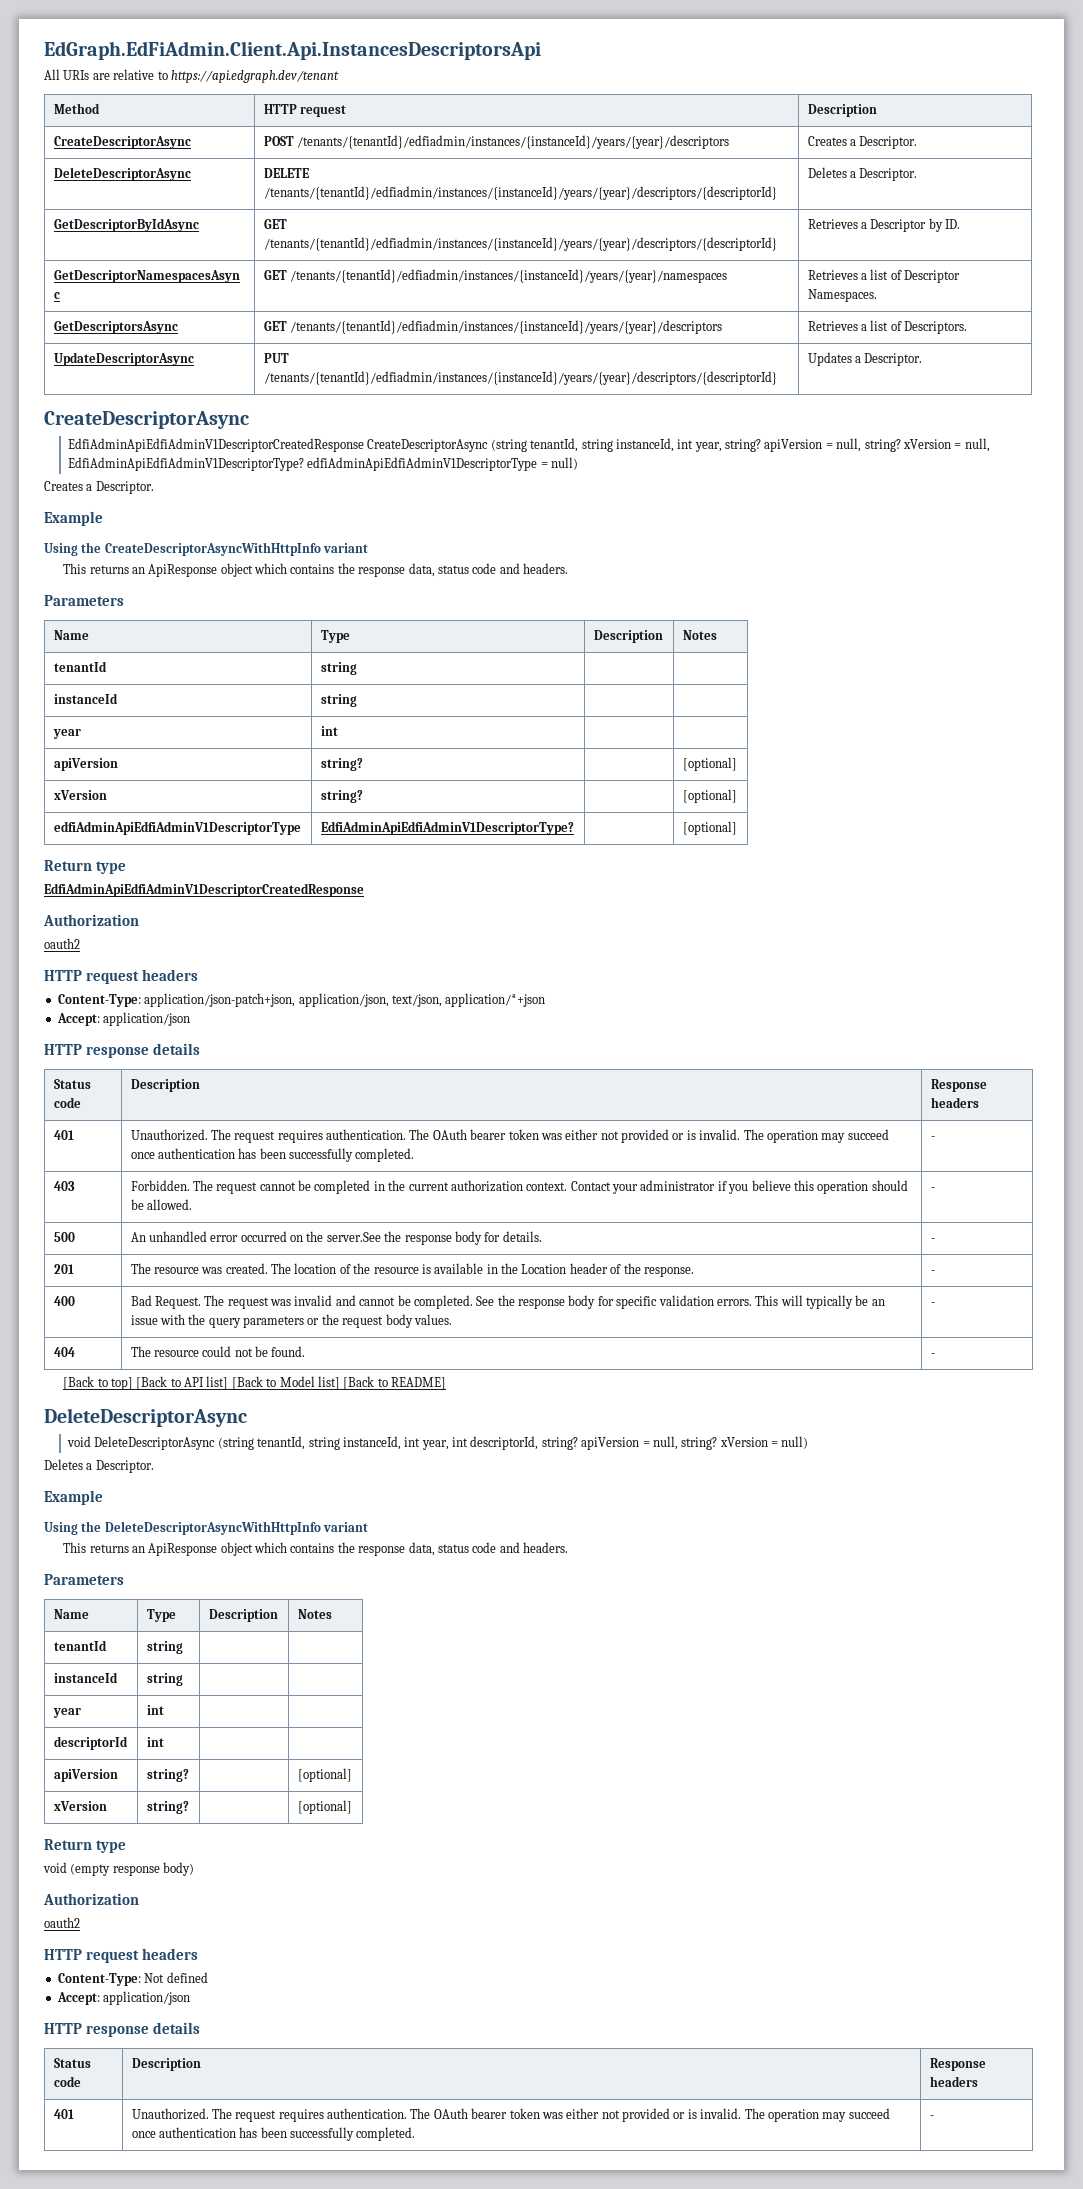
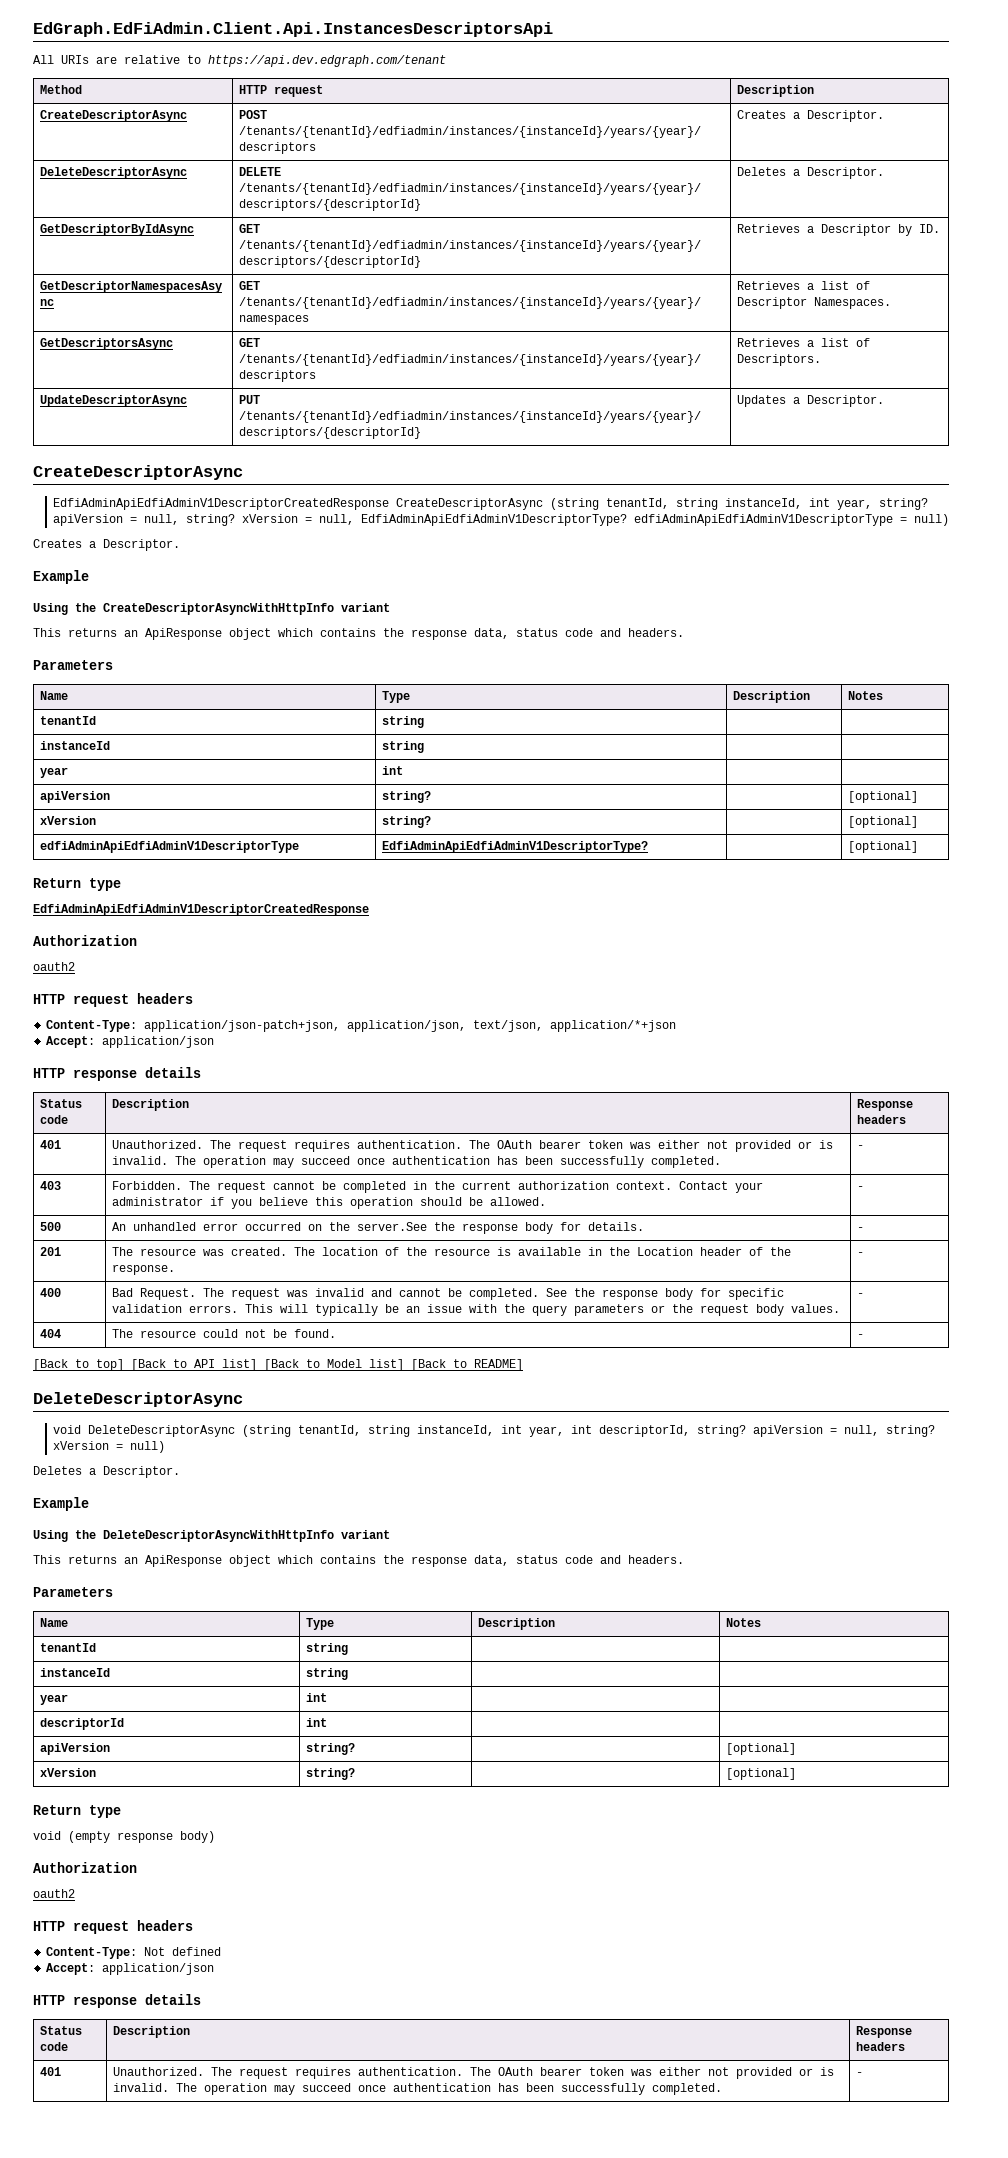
- All URIs are relative to https://api.edgraph.dev/tenant
+ All URIs are relative to https://api.dev.edgraph.com/tenant

